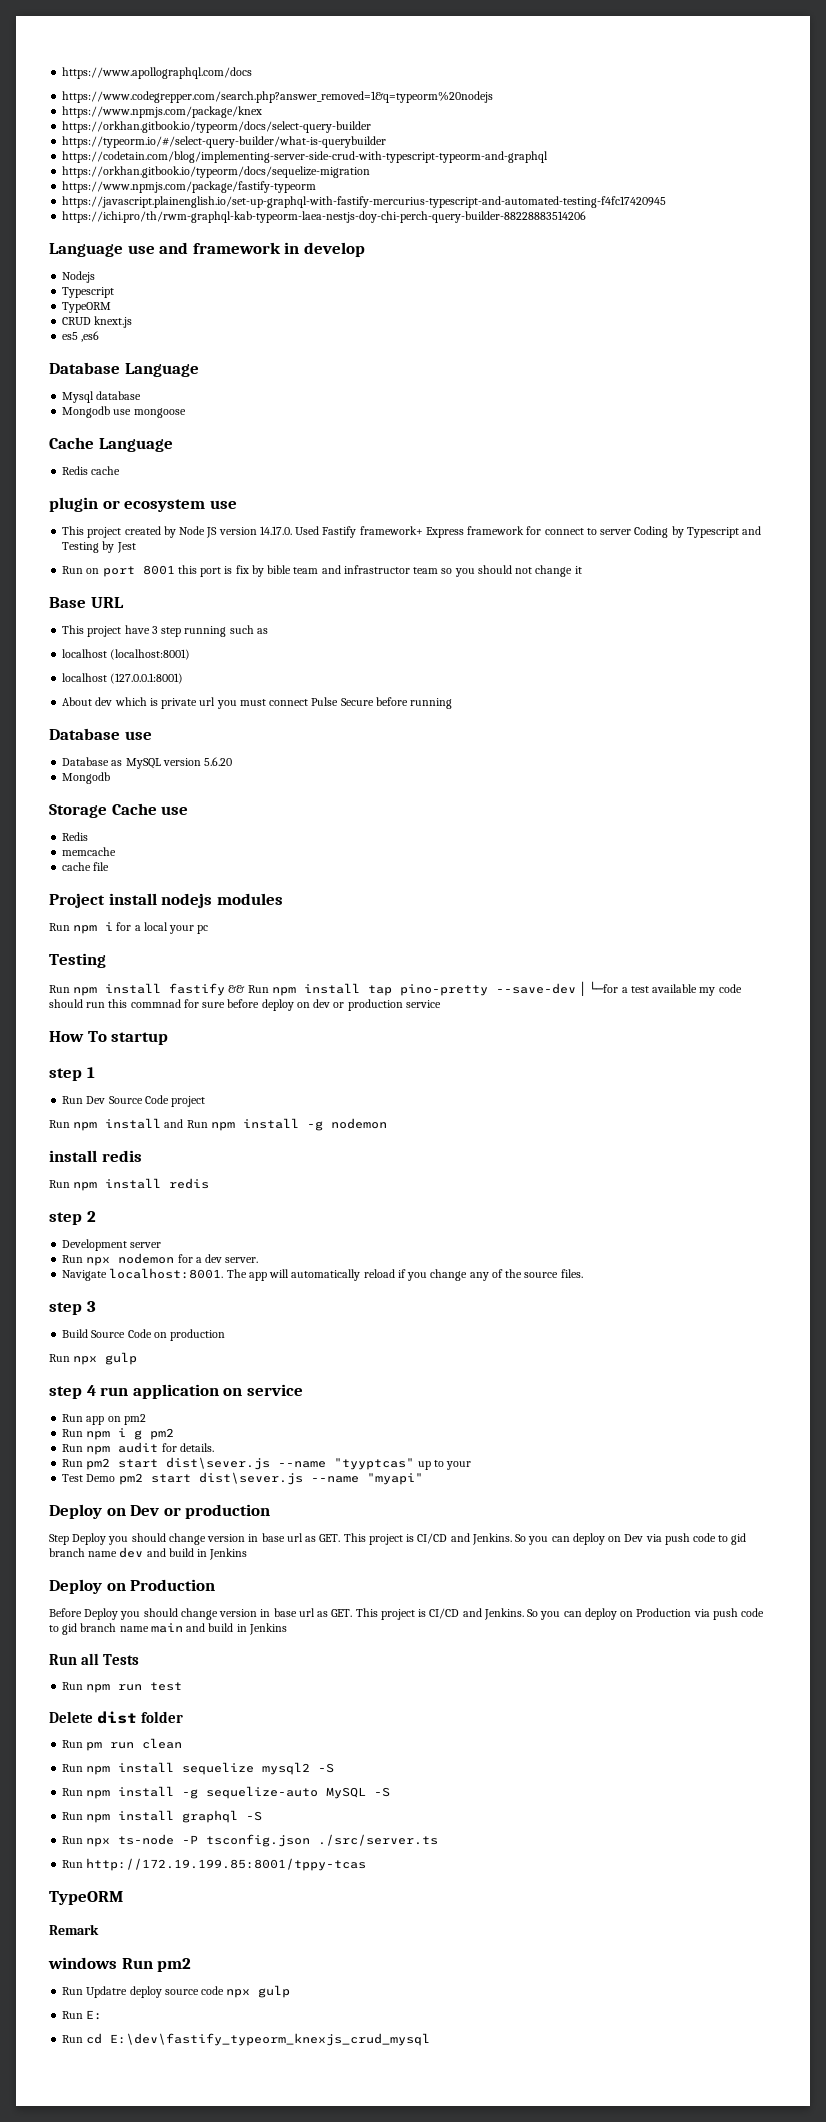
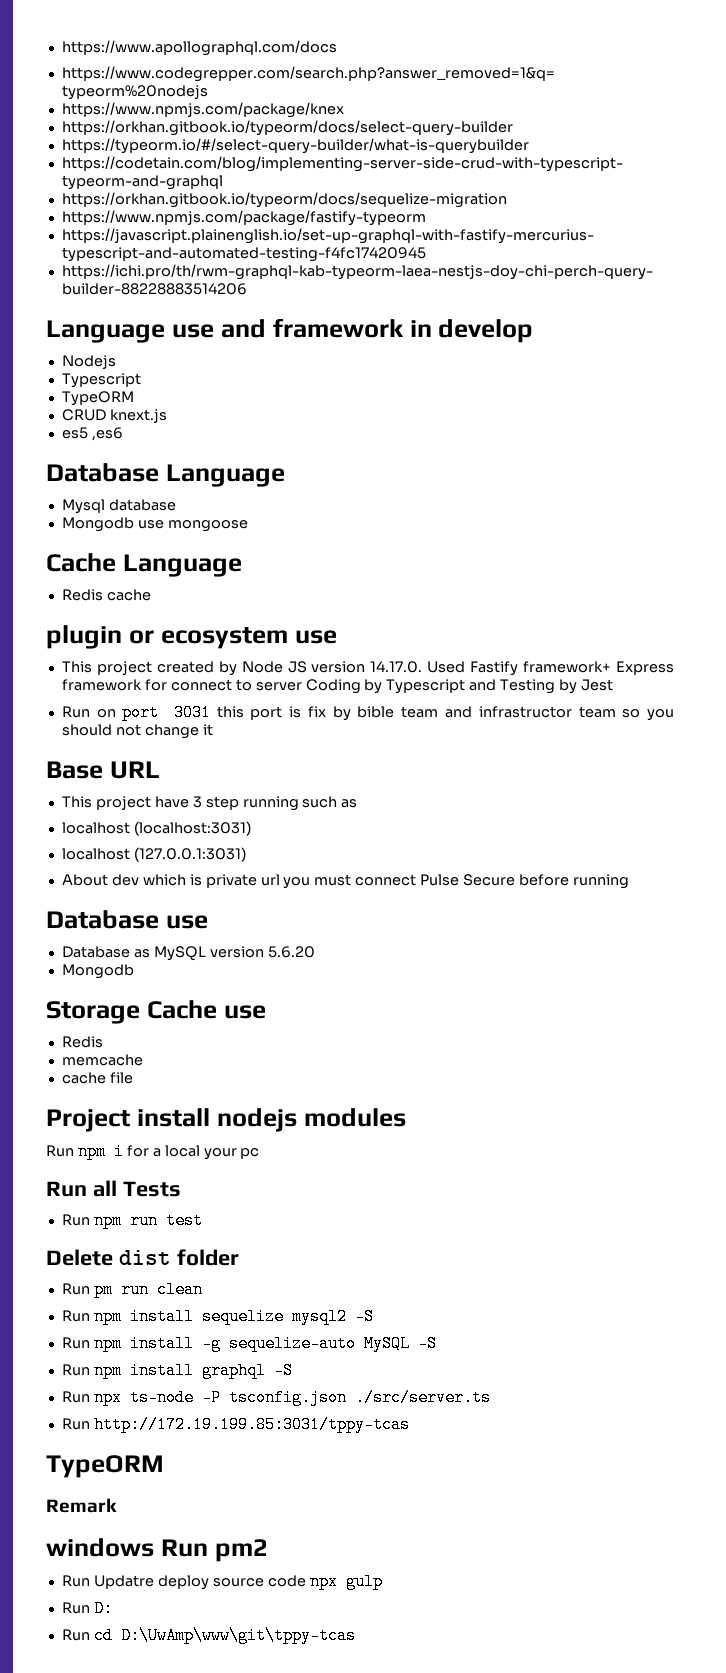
- Run on port 8001 this port is fix by bible team and infrastructor team so you should not change it
+ Run on port 3031 this port is fix by bible team and infrastructor team so you should not change it
- localhost (localhost:8001)
- localhost (127.0.0.1:8001)
+ localhost (localhost:3031)
+ localhost (127.0.0.1:3031)
  Run npm i for a local your pc
- Testing
- Run npm install fastify && Run npm install tap pino-pretty --save-dev │ └─for a test available my code should run this commnad for sure before deploy on dev or production service
- How To startup
- step 1
- Run Dev Source Code project
- Run npm install and Run npm install -g nodemon
- install redis
- Run npm install redis
- step 2
- Development server
- Run npx nodemon for a dev server.
- Navigate localhost:8001. The app will automatically reload if you change any of the source files.
- step 3
- Build Source Code on production
- Run npx gulp
- step 4 run application on service
- Run app on pm2
- Run npm i g pm2
- Run npm audit for details.
- Run pm2 start dist\sever.js --name "tyyptcas" up to your
- Test Demo pm2 start dist\sever.js --name "myapi"
- Deploy on Dev or production
- Step Deploy you should change version in base url as GET. This project is CI/CD and Jenkins. So you can deploy on Dev via push code to gid branch name dev and build in Jenkins
- Deploy on Production
- Before Deploy you should change version in base url as GET. This project is CI/CD and Jenkins. So you can deploy on Production via push code to gid branch name main and build in Jenkins
- Run http://172.19.199.85:8001/tppy-tcas
+ Run http://172.19.199.85:3031/tppy-tcas
- Run E:
+ Run D:
- Run cd E:\dev\fastify_typeorm_knexjs_crud_mysql
+ Run cd D:\UwAmp\www\git\tppy-tcas

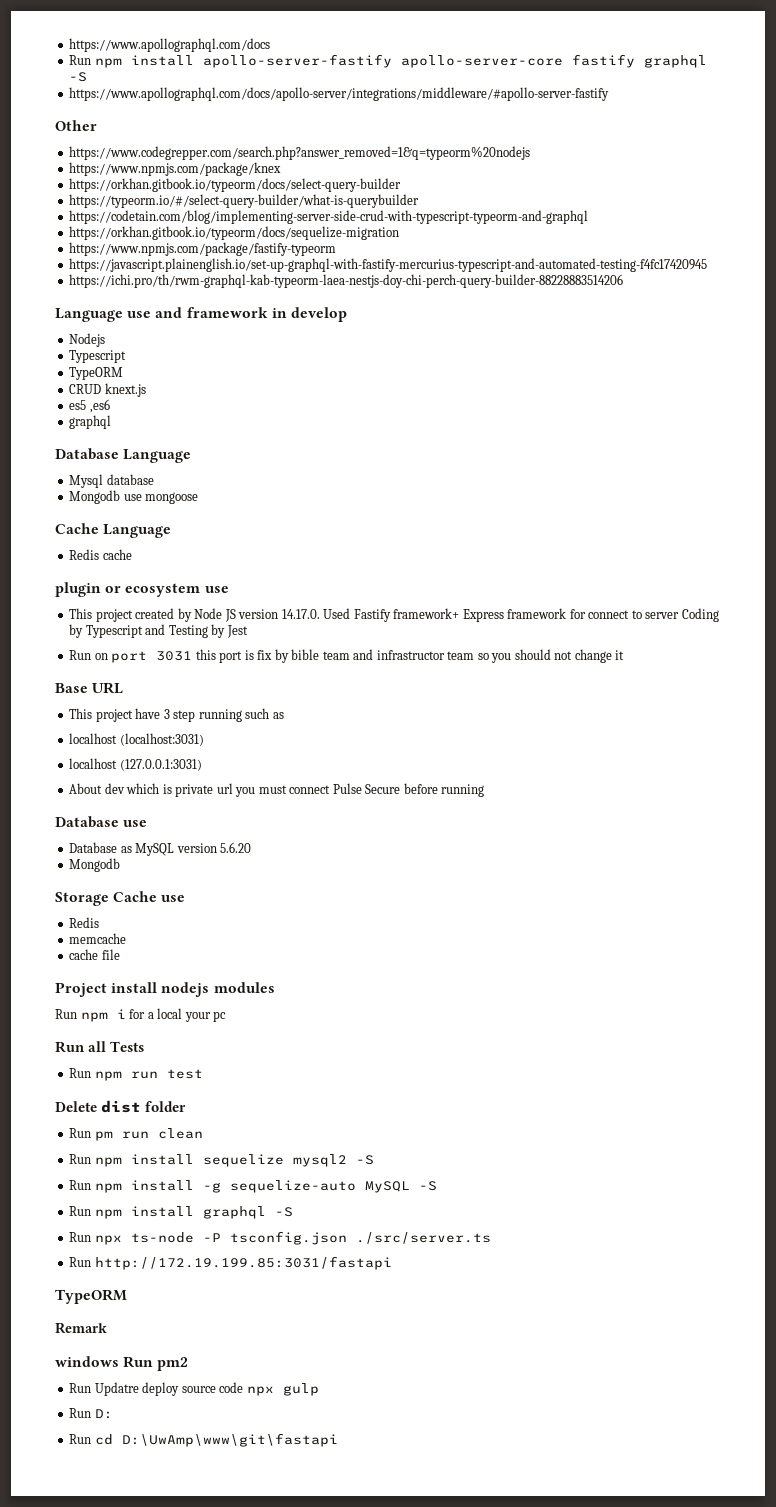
+ Run npm install apollo-server-fastify apollo-server-core fastify graphql -S
+ https://www.apollographql.com/docs/apollo-server/integrations/middleware/#apollo-server-fastify
+ Other
  es5 ,es6
+ graphql
- Run http://172.19.199.85:3031/tppy-tcas
+ Run http://172.19.199.85:3031/fastapi
- Run cd D:\UwAmp\www\git\tppy-tcas
+ Run cd D:\UwAmp\www\git\fastapi

